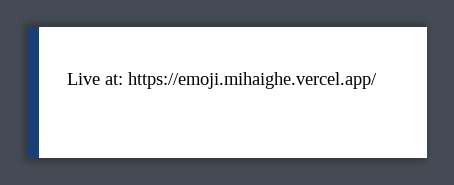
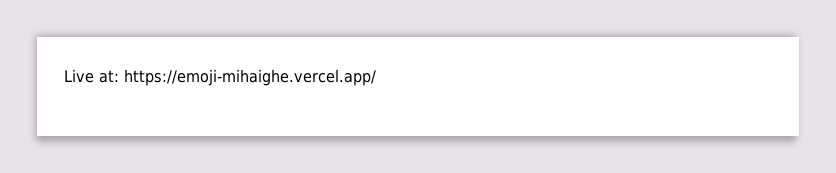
- Live at: https://emoji.mihaighe.vercel.app/
+ Live at: https://emoji-mihaighe.vercel.app/

